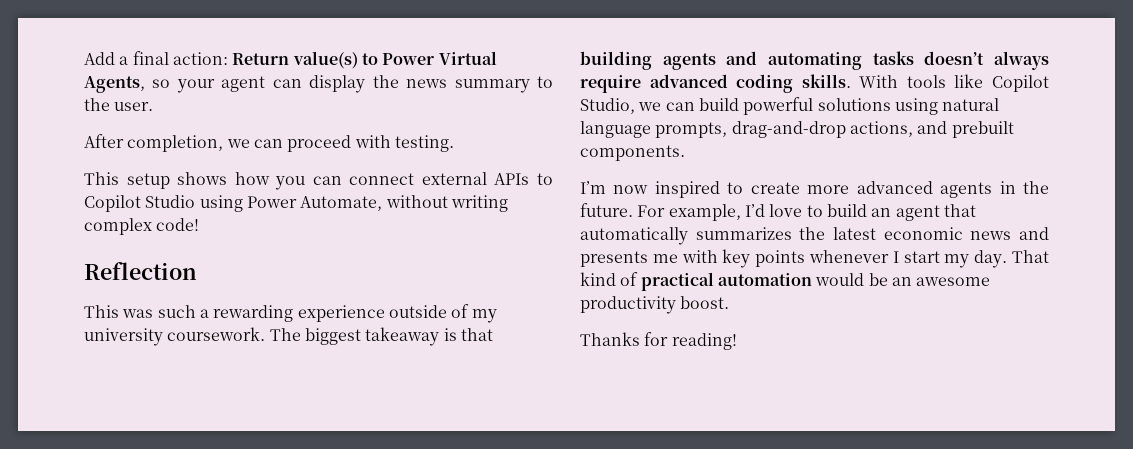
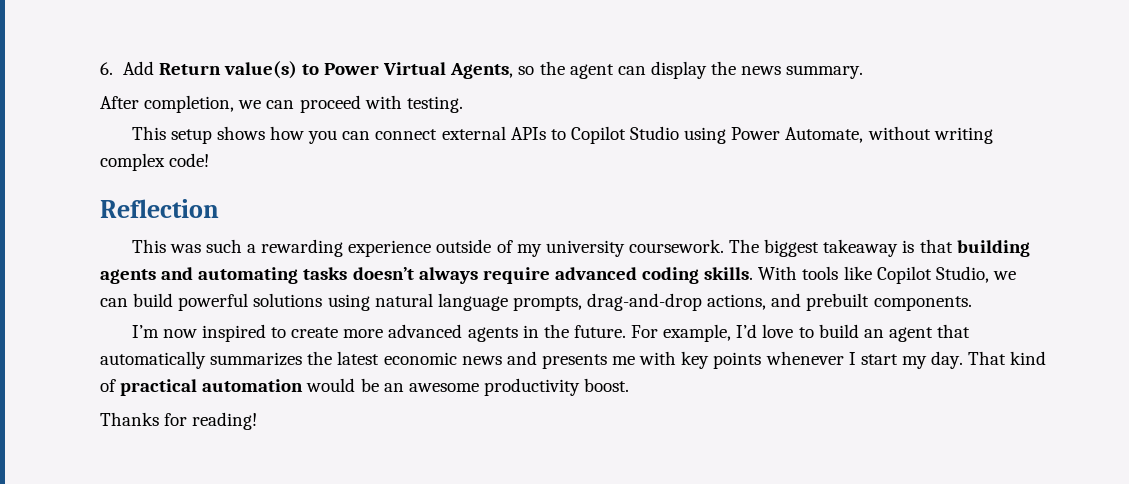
- Add a final action: Return value(s) to Power Virtual Agents, so your agent can display the news summary to the user.
+ 6. Add Return value(s) to Power Virtual Agents, so the agent can display the news summary.

